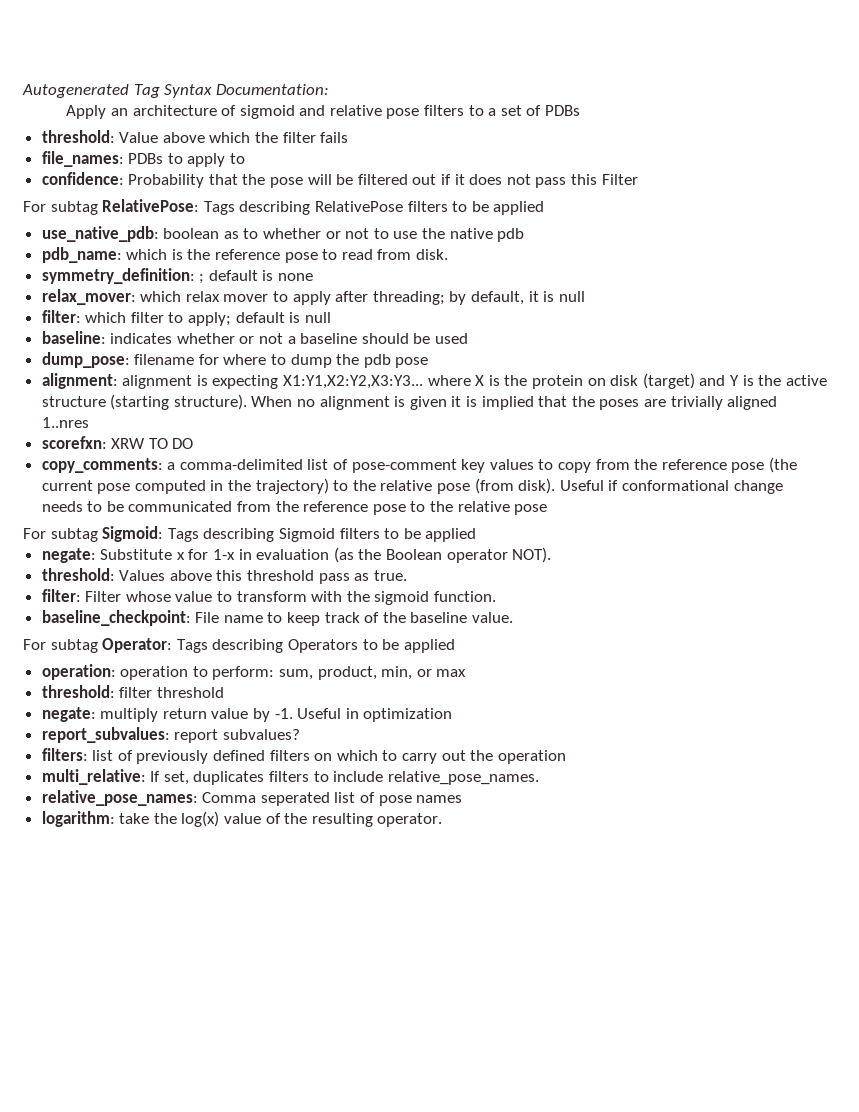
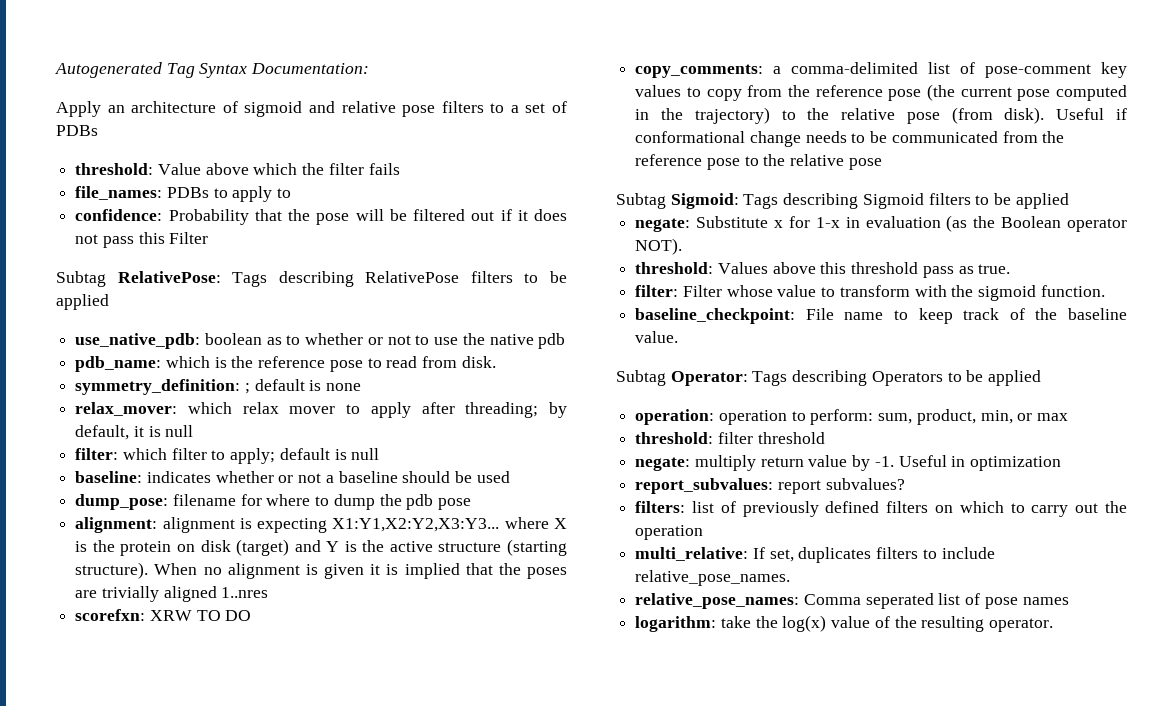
- For subtag RelativePose: Tags describing RelativePose filters to be applied
+ Subtag RelativePose: Tags describing RelativePose filters to be applied
- For subtag Sigmoid: Tags describing Sigmoid filters to be applied
+ Subtag Sigmoid: Tags describing Sigmoid filters to be applied
- For subtag Operator: Tags describing Operators to be applied
+ Subtag Operator: Tags describing Operators to be applied

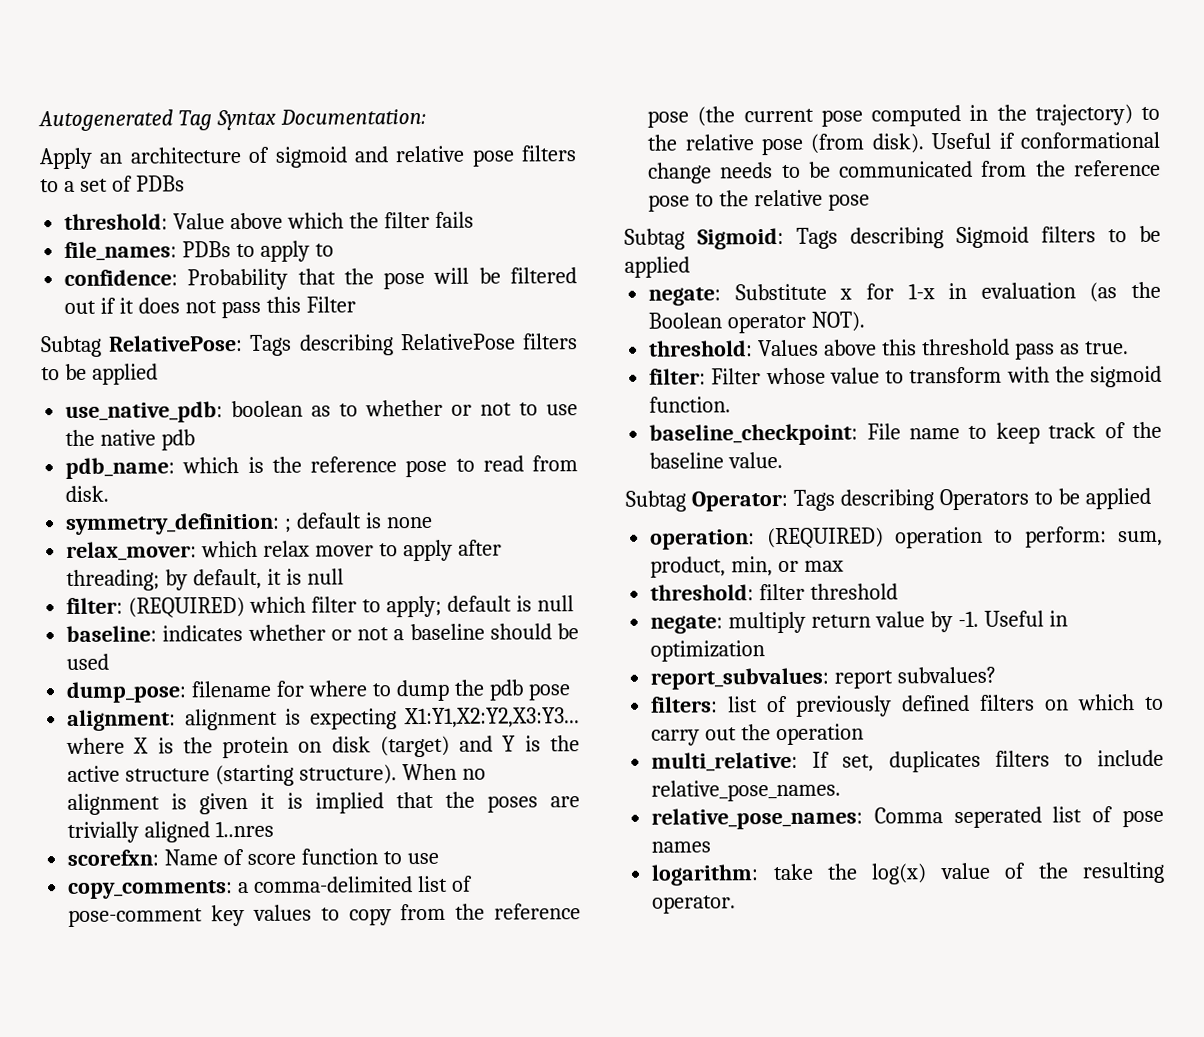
- filter: which filter to apply; default is null
+ filter: (REQUIRED) which filter to apply; default is null
- scorefxn: XRW TO DO
+ scorefxn: Name of score function to use
- operation: operation to perform: sum, product, min, or max
+ operation: (REQUIRED) operation to perform: sum, product, min, or max

